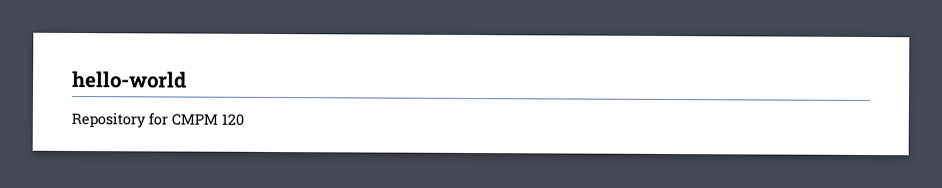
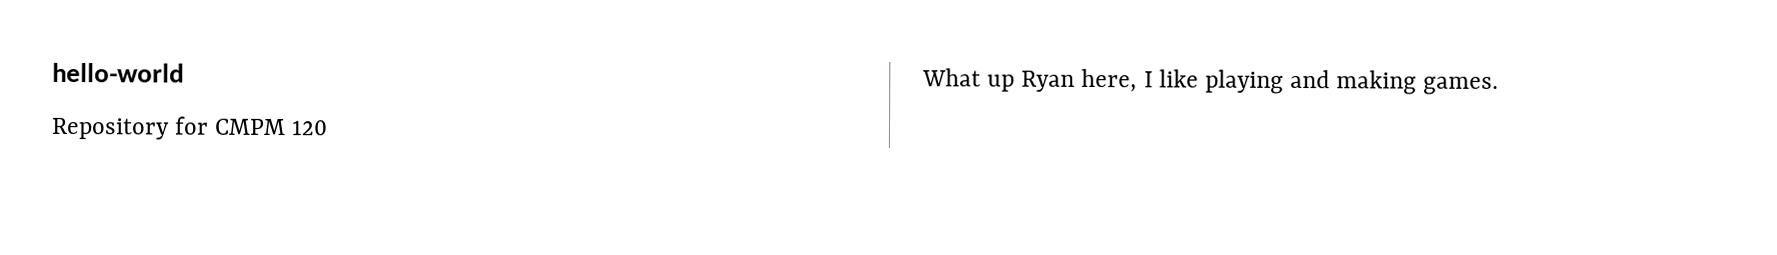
+ What up Ryan here, I like playing and making games.

